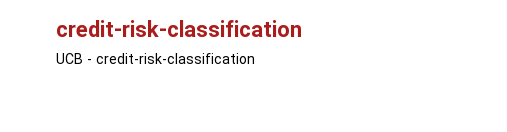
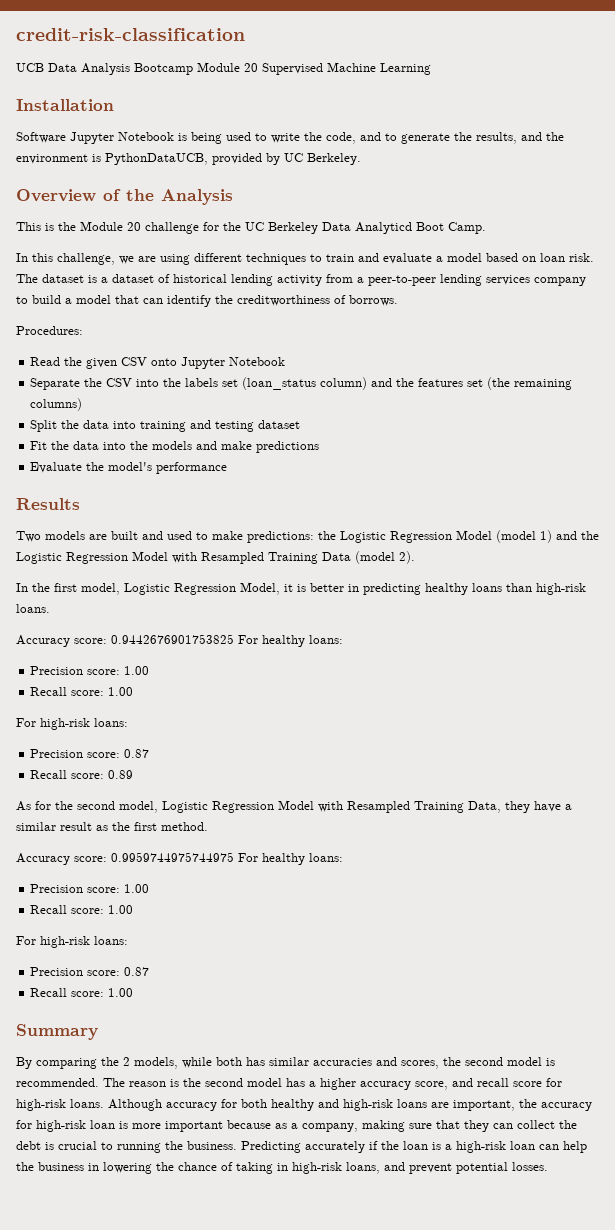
- UCB - credit-risk-classification
+ UCB Data Analysis Bootcamp Module 20 Supervised Machine Learning
+ Installation
+ Software Jupyter Notebook is being used to write the code, and to generate the results, and the environment is PythonDataUCB, provided by UC Berkeley.
+ Overview of the Analysis
+ This is the Module 20 challenge for the UC Berkeley Data Analyticd Boot Camp.
+ In this challenge, we are using different techniques to train and evaluate a model based on loan risk. The dataset is a dataset of historical lending activity from a peer-to-peer lending services company to build a model that can identify the creditworthiness of borrows.
+ Procedures:
+ Read the given CSV onto Jupyter Notebook
+ Separate the CSV into the labels set (loan_status column) and the features set (the remaining columns)
+ Split the data into training and testing dataset
+ Fit the data into the models and make predictions
+ Evaluate the model's performance
+ Results
+ Two models are built and used to make predictions: the Logistic Regression Model (model 1) and the Logistic Regression Model with Resampled Training Data (model 2).
+ In the first model, Logistic Regression Model, it is better in predicting healthy loans than high-risk loans.
+ Accuracy score: 0.9442676901753825 For healthy loans:
+ Precision score: 1.00
+ Recall score: 1.00
+ For high-risk loans:
+ Precision score: 0.87
+ Recall score: 0.89
+ As for the second model, Logistic Regression Model with Resampled Training Data, they have a similar result as the first method.
+ Accuracy score: 0.9959744975744975 For healthy loans:
+ Precision score: 1.00
+ Recall score: 1.00
+ For high-risk loans:
+ Precision score: 0.87
+ Recall score: 1.00
+ Summary
+ By comparing the 2 models, while both has similar accuracies and scores, the second model is recommended. The reason is the second model has a higher accuracy score, and recall score for high-risk loans. Although accuracy for both healthy and high-risk loans are important, the accuracy for high-risk loan is more important because as a company, making sure that they can collect the debt is crucial to running the business. Predicting accurately if the loan is a high-risk loan can help the business in lowering the chance of taking in high-risk loans, and prevent potential losses.

